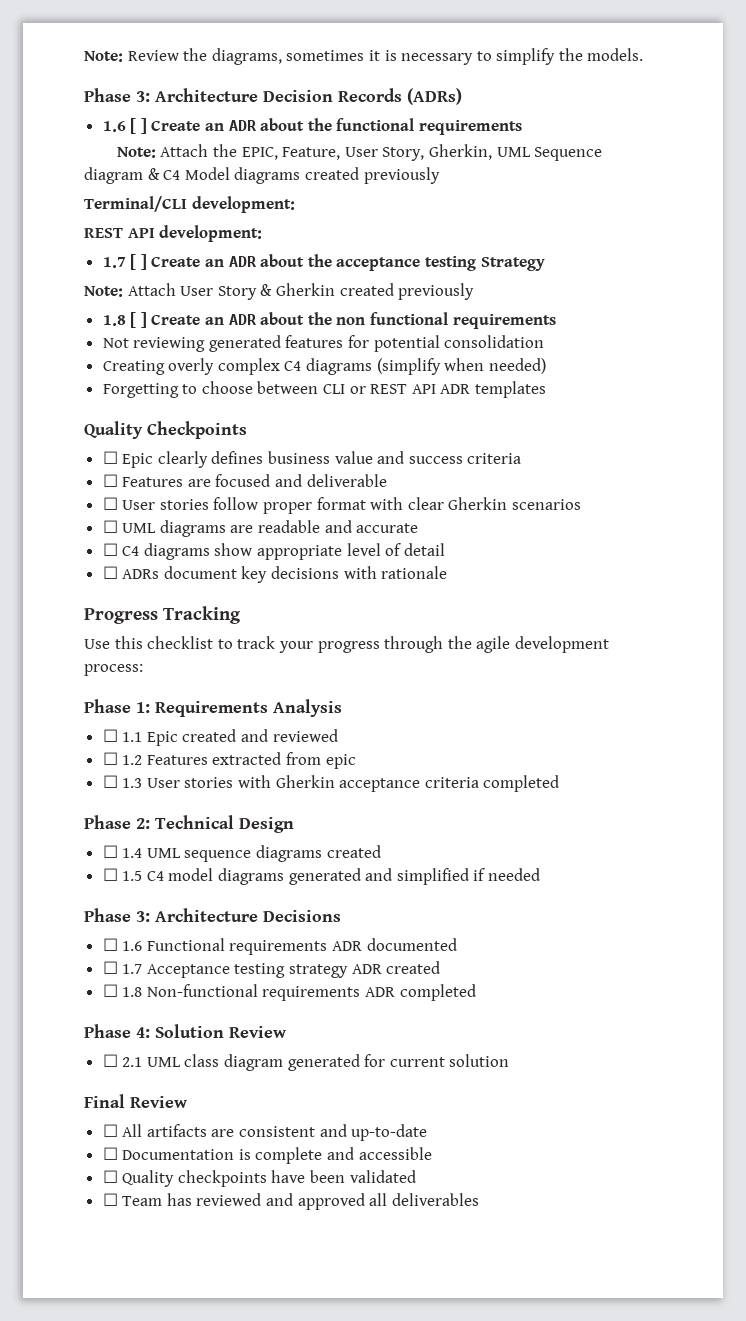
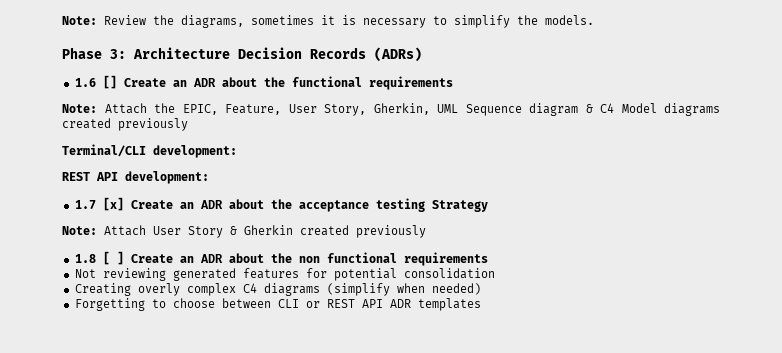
- 1.6 [ ] Create an ADR about the functional requirements
+ 1.6 [] Create an ADR about the functional requirements
- 1.7 [ ] Create an ADR about the acceptance testing Strategy
+ 1.7 [x] Create an ADR about the acceptance testing Strategy
- Quality Checkpoints
- ☐ Epic clearly defines business value and success criteria
- ☐ Features are focused and deliverable
- ☐ User stories follow proper format with clear Gherkin scenarios
- ☐ UML diagrams are readable and accurate
- ☐ C4 diagrams show appropriate level of detail
- ☐ ADRs document key decisions with rationale
- Progress Tracking
- Use this checklist to track your progress through the agile development process:
- Phase 1: Requirements Analysis
- ☐ 1.1 Epic created and reviewed
- ☐ 1.2 Features extracted from epic
- ☐ 1.3 User stories with Gherkin acceptance criteria completed
- Phase 2: Technical Design
- ☐ 1.4 UML sequence diagrams created
- ☐ 1.5 C4 model diagrams generated and simplified if needed
- Phase 3: Architecture Decisions
- ☐ 1.6 Functional requirements ADR documented
- ☐ 1.7 Acceptance testing strategy ADR created
- ☐ 1.8 Non-functional requirements ADR completed
- Phase 4: Solution Review
- ☐ 2.1 UML class diagram generated for current solution
- Final Review
- ☐ All artifacts are consistent and up-to-date
- ☐ Documentation is complete and accessible
- ☐ Quality checkpoints have been validated
- ☐ Team has reviewed and approved all deliverables

